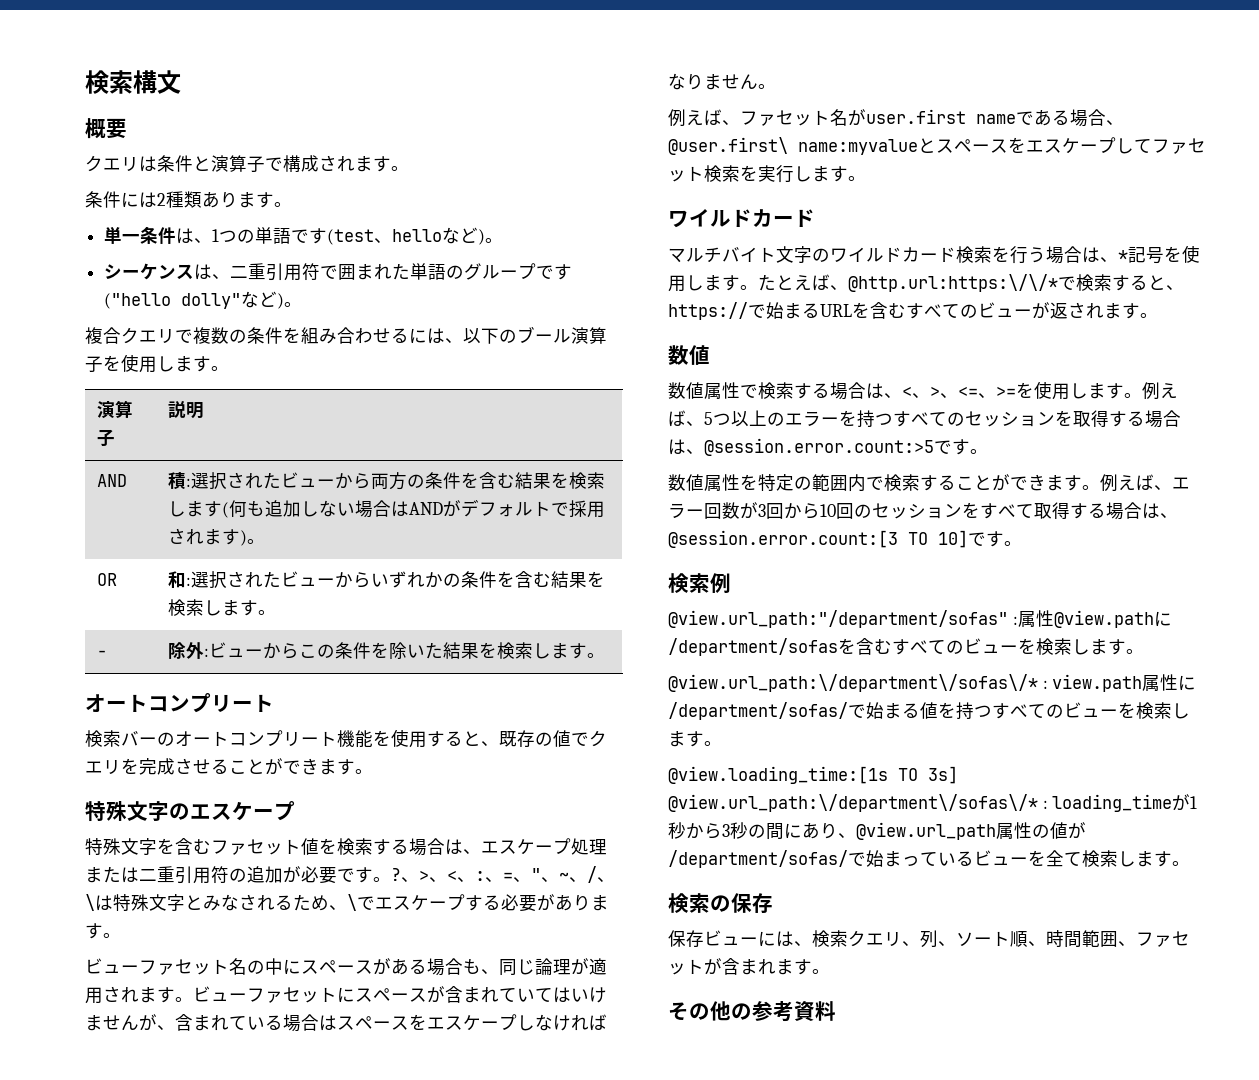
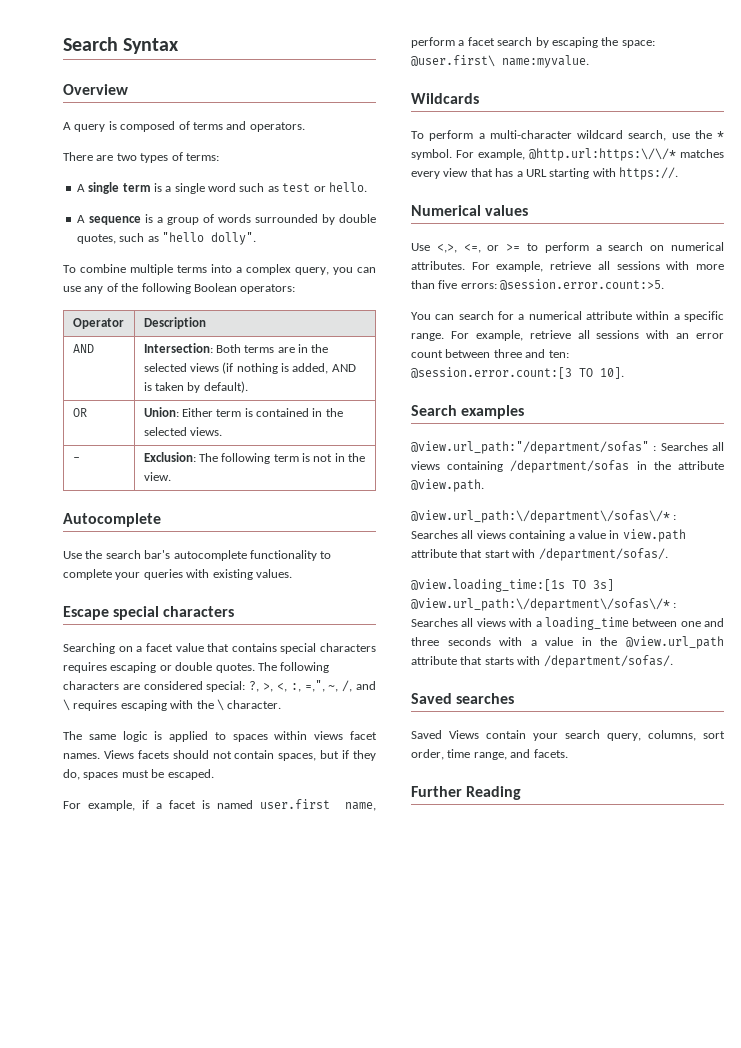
- 検索構文
- 概要
- クエリは条件と演算子で構成されます。
- 条件には2種類あります。
- 単一条件は、1つの単語です(test、helloなど)。
- シーケンスは、二重引用符で囲まれた単語のグループです("hello dolly"など)。
- 複合クエリで複数の条件を組み合わせるには、以下のブール演算子を使用します。
- 演算子 | 説明
- AND | 積:選択されたビューから両方の条件を含む結果を検索します(何も追加しない場合はANDがデフォルトで採用されます)。
- OR | 和:選択されたビューからいずれかの条件を含む結果を検索します。
- - | 除外:ビューからこの条件を除いた結果を検索します。
- オートコンプリート
- 検索バーのオートコンプリート機能を使用すると、既存の値でクエリを完成させることができます。
- 特殊文字のエスケープ
- 特殊文字を含むファセット値を検索する場合は、エスケープ処理または二重引用符の追加が必要です。?、>、<、:、=、"、~、/、\は特殊文字とみなされるため、\でエスケープする必要があります。
- ビューファセット名の中にスペースがある場合も、同じ論理が適用されます。ビューファセットにスペースが含まれていてはいけませんが、含まれている場合はスペースをエスケープしなければなりません。
- 例えば、ファセット名がuser.first nameである場合、@user.first\ name:myvalueとスペースをエスケープしてファセット検索を実行します。
- ワイルドカード
- マルチバイト文字のワイルドカード検索を行う場合は、*記号を使用します。たとえば、@http.url:https:\/\/*で検索すると、https://で始まるURLを含むすべてのビューが返されます。
- 数値
- 数値属性で検索する場合は、<、>、<=、>=を使用します。例えば、5つ以上のエラーを持つすべてのセッションを取得する場合は、@session.error.count:>5です。
- 数値属性を特定の範囲内で検索することができます。例えば、エラー回数が3回から10回のセッションをすべて取得する場合は、@session.error.count:[3 TO 10]です。
- 検索例
- @view.url_path:"/department/sofas" :属性@view.pathに/department/sofasを含むすべてのビューを検索します。
- @view.url_path:\/department\/sofas\/* : view.path属性に/department/sofas/で始まる値を持つすべてのビューを検索します。
+ Search Syntax
+ Overview
+ A query is composed of terms and operators.
+ There are two types of terms:
+ A single term is a single word such as test or hello.
+ A sequence is a group of words surrounded by double quotes, such as "hello dolly".
+ To combine multiple terms into a complex query, you can use any of the following Boolean operators:
+ Operator | Description
+ AND | Intersection: Both terms are in the selected views (if nothing is added, AND is taken by default).
+ OR | Union: Either term is contained in the selected views.
+ - | Exclusion: The following term is not in the view.
+ Autocomplete
+ Use the search bar's autocomplete functionality to complete your queries with existing values.
+ Escape special characters
+ Searching on a facet value that contains special characters requires escaping or double quotes. The following characters are considered special: ?, >, <, :, =,", ~, /, and \ requires escaping with the \ character.
+ The same logic is applied to spaces within views facet names. Views facets should not contain spaces, but if they do, spaces must be escaped.
+ For example, if a facet is named user.first name, perform a facet search by escaping the space: @user.first\ name:myvalue.
+ Wildcards
+ To perform a multi-character wildcard search, use the * symbol. For example, @http.url:https:\/\/* matches every view that has a URL starting with https://.
+ Numerical values
+ Use <,>, <=, or >= to perform a search on numerical attributes. For example, retrieve all sessions with more than five errors: @session.error.count:>5.
+ You can search for a numerical attribute within a specific range. For example, retrieve all sessions with an error count between three and ten: @session.error.count:[3 TO 10].
+ Search examples
+ @view.url_path:"/department/sofas" : Searches all views containing /department/sofas in the attribute @view.path.
+ @view.url_path:\/department\/sofas\/* : Searches all views containing a value in view.path attribute that start with /department/sofas/.
- @view.loading_time:[1s TO 3s] @view.url_path:\/department\/sofas\/* : loading_timeが1秒から3秒の間にあり、@view.url_path属性の値が/department/sofas/で始まっているビューを全て検索します。
- 検索の保存
- 保存ビューには、検索クエリ、列、ソート順、時間範囲、ファセットが含まれます。
- その他の参考資料
+ @view.loading_time:[1s TO 3s] @view.url_path:\/department\/sofas\/* : Searches all views with a loading_time between one and three seconds with a value in the @view.url_path attribute that starts with /department/sofas/.
+ Saved searches
+ Saved Views contain your search query, columns, sort order, time range, and facets.
+ Further Reading

